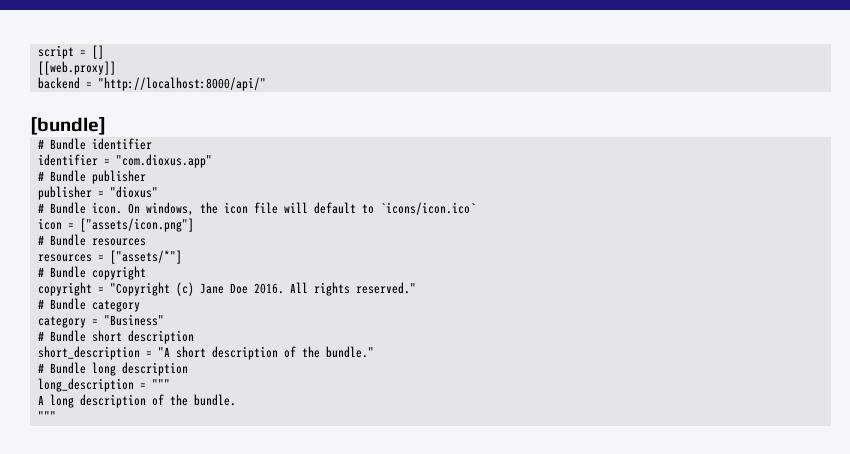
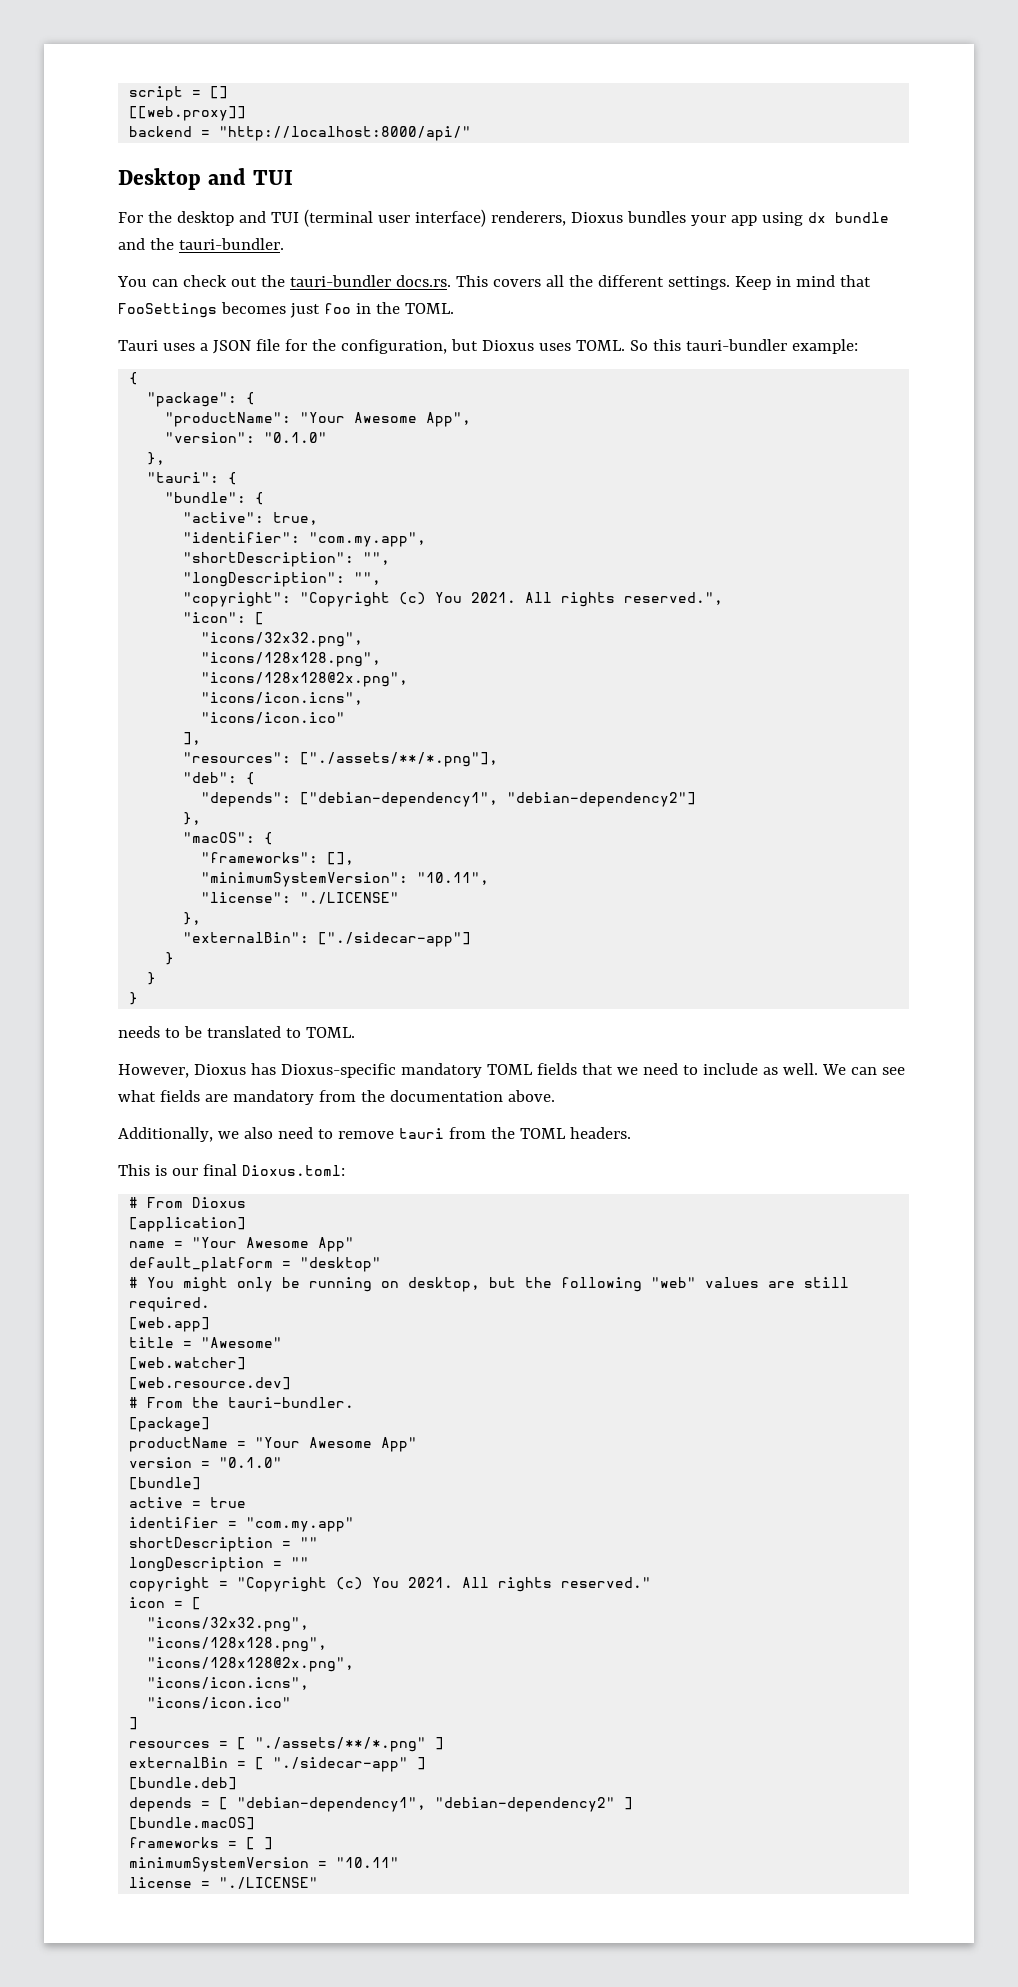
+ Desktop and TUI
+ For the desktop and TUI (terminal user interface) renderers, Dioxus bundles your app using dx bundle and the tauri-bundler.
+ You can check out the tauri-bundler docs.rs. This covers all the different settings. Keep in mind that FooSettings becomes just foo in the TOML.
+ Tauri uses a JSON file for the configuration, but Dioxus uses TOML. So this tauri-bundler example:
+ {
+ "package": {
+ "productName": "Your Awesome App",
+ "version": "0.1.0"
+ },
+ "tauri": {
+ "bundle": {
+ "active": true,
+ "identifier": "com.my.app",
+ "shortDescription": "",
+ "longDescription": "",
+ "copyright": "Copyright (c) You 2021. All rights reserved.",
+ "icon": [
+ "icons/32x32.png",
+ "icons/128x128.png",
+ "icons/128x128@2x.png",
+ "icons/icon.icns",
+ "icons/icon.ico"
+ ],
+ "resources": ["./assets/**/*.png"],
+ "deb": {
+ "depends": ["debian-dependency1", "debian-dependency2"]
+ },
+ "macOS": {
+ "frameworks": [],
+ "minimumSystemVersion": "10.11",
+ "license": "./LICENSE"
+ },
+ "externalBin": ["./sidecar-app"]
+ }
+ }
+ }
+ needs to be translated to TOML.
+ However, Dioxus has Dioxus-specific mandatory TOML fields that we need to include as well. We can see what fields are mandatory from the documentation above.
+ Additionally, we also need to remove tauri from the TOML headers.
+ This is our final Dioxus.toml:
+ # From Dioxus
+ [application]
+ name = "Your Awesome App"
+ default_platform = "desktop"
+ # You might only be running on desktop, but the following "web" values are still required.
+ [web.app]
+ title = "Awesome"
+ [web.watcher]
+ [web.resource.dev]
+ # From the tauri-bundler.
+ [package]
+ productName = "Your Awesome App"
+ version = "0.1.0"
  [bundle]
- # Bundle identifier
- identifier = "com.dioxus.app"
- # Bundle publisher
- publisher = "dioxus"
- # Bundle icon. On windows, the icon file will default to `icons/icon.ico`
- icon = ["assets/icon.png"]
- # Bundle resources
- resources = ["assets/*"]
- # Bundle copyright
+ active = true
+ identifier = "com.my.app"
+ shortDescription = ""
+ longDescription = ""
- copyright = "Copyright (c) Jane Doe 2016.
+ copyright = "Copyright (c) You 2021.
- # Bundle category
- category = "Business"
- # Bundle short description
- short_description = "A short description of the bundle."
- # Bundle long description
- long_description = """
- A long description of the bundle.
- """
+ icon = [
+ "icons/32x32.png",
+ "icons/128x128.png",
+ "icons/128x128@2x.png",
+ "icons/icon.icns",
+ "icons/icon.ico"
+ ]
+ resources = [ "./assets/**/*.png" ]
+ externalBin = [ "./sidecar-app" ]
+ [bundle.deb]
+ depends = [ "debian-dependency1", "debian-dependency2" ]
+ [bundle.macOS]
+ frameworks = [ ]
+ minimumSystemVersion = "10.11"
+ license = "./LICENSE"

